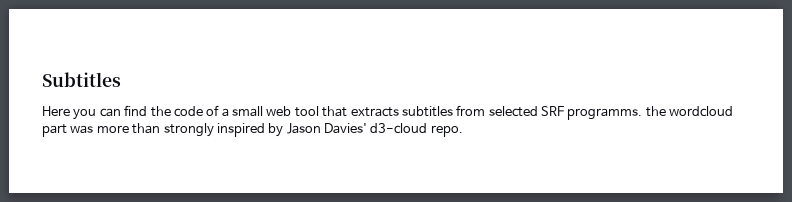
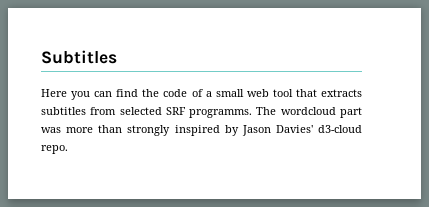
- Here you can find the code of a small web tool that extracts subtitles from selected SRF programms. the wordcloud part was more than strongly inspired by Jason Davies' d3-cloud repo.
+ Here you can find the code of a small web tool that extracts subtitles from selected SRF programms. The wordcloud part was more than strongly inspired by Jason Davies' d3-cloud repo.

